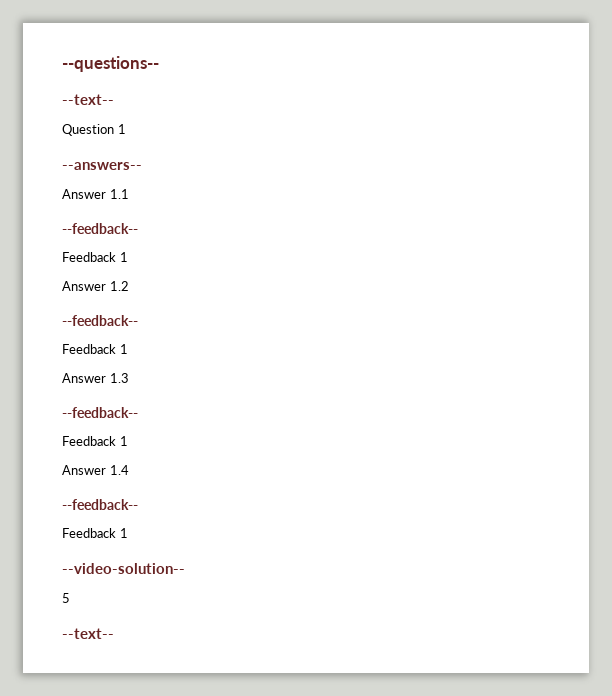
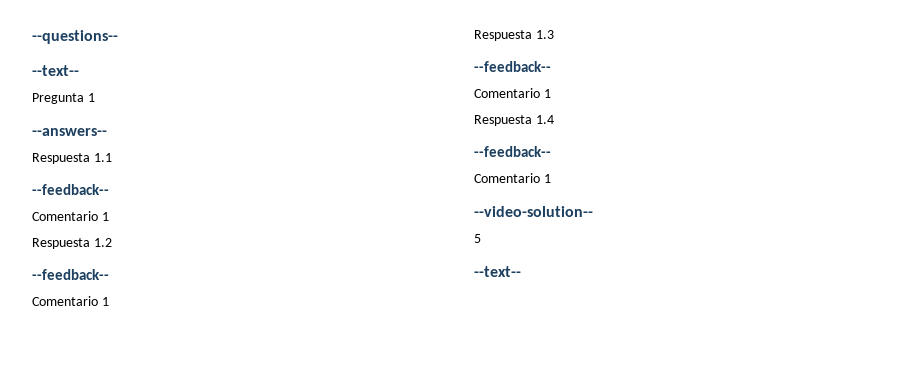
- Question 1
+ Pregunta 1
- Answer 1.1
+ Respuesta 1.1
  --feedback--
- Feedback 1
- Answer 1.2
+ Comentario 1
+ Respuesta 1.2
  --feedback--
- Feedback 1
- Answer 1.3
+ Comentario 1
+ Respuesta 1.3
  --feedback--
- Feedback 1
- Answer 1.4
+ Comentario 1
+ Respuesta 1.4
  --feedback--
- Feedback 1
+ Comentario 1

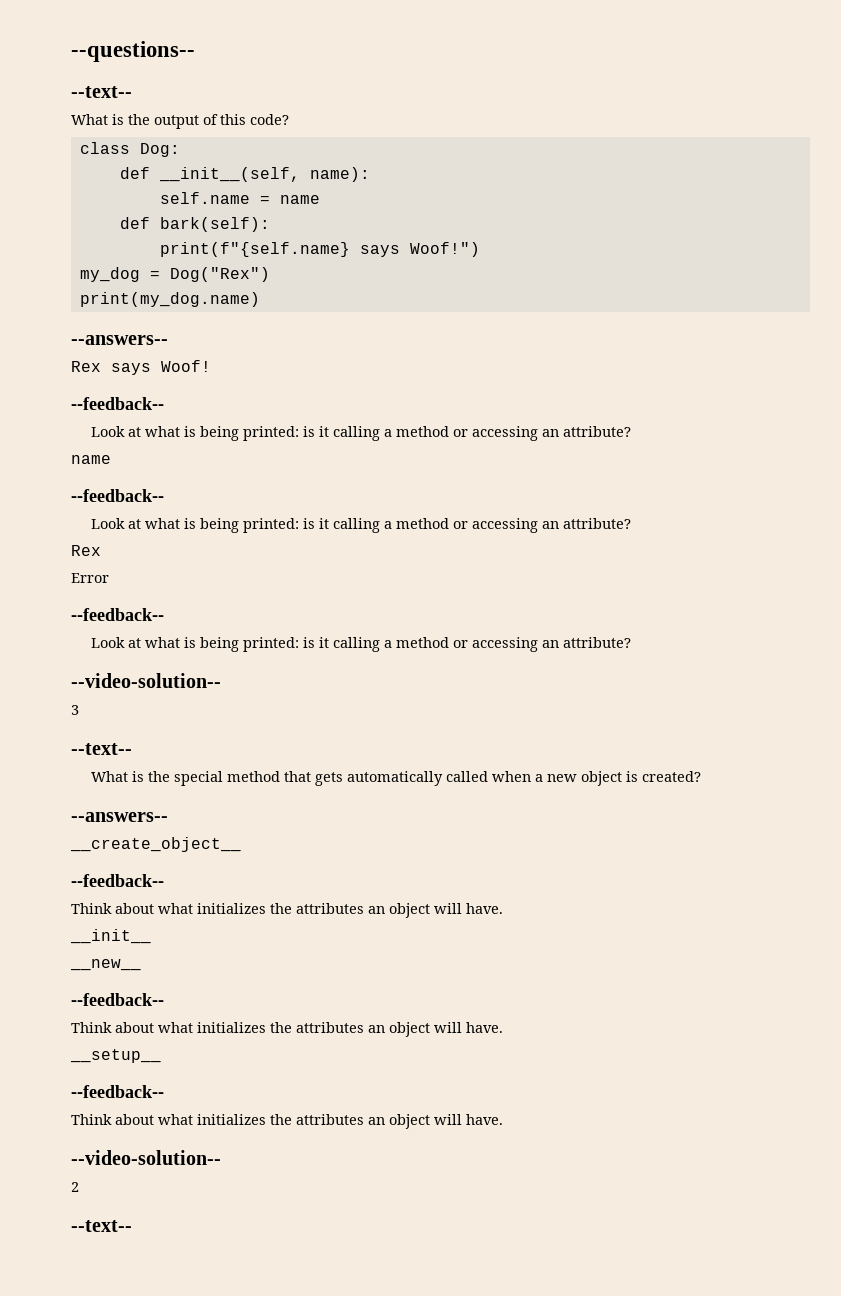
- Pregunta 1
+ What is the output of this code?
+ class Dog:
+ def __init__(self, name):
+ self.name = name
+ def bark(self):
+ print(f"{self.name} says Woof!")
+ my_dog = Dog("Rex")
+ print(my_dog.name)
  --answers--
- Respuesta 1.1
+ Rex says Woof!
  --feedback--
- Comentario 1
- Respuesta 1.2
+ Look at what is being printed: is it calling a method or accessing an attribute?
+ name
  --feedback--
- Comentario 1
- Respuesta 1.3
+ Look at what is being printed: is it calling a method or accessing an attribute?
+ Rex
+ Error
  --feedback--
- Comentario 1
- Respuesta 1.4
+ Look at what is being printed: is it calling a method or accessing an attribute?
+ --video-solution--
+ 3
+ --text--
+ What is the special method that gets automatically called when a new object is created?
+ --answers--
+ __create_object__
  --feedback--
- Comentario 1
+ Think about what initializes the attributes an object will have.
+ __init__
+ __new__
+ --feedback--
+ Think about what initializes the attributes an object will have.
+ __setup__
+ --feedback--
+ Think about what initializes the attributes an object will have.
  --video-solution--
- 5
+ 2

